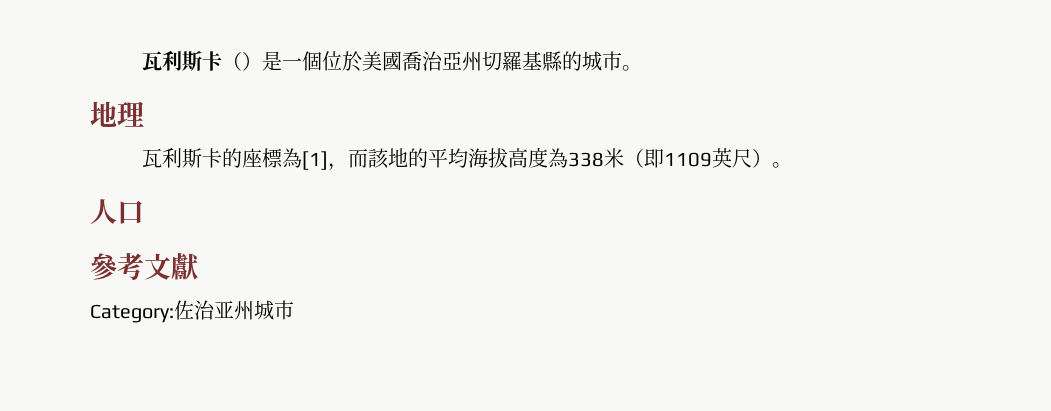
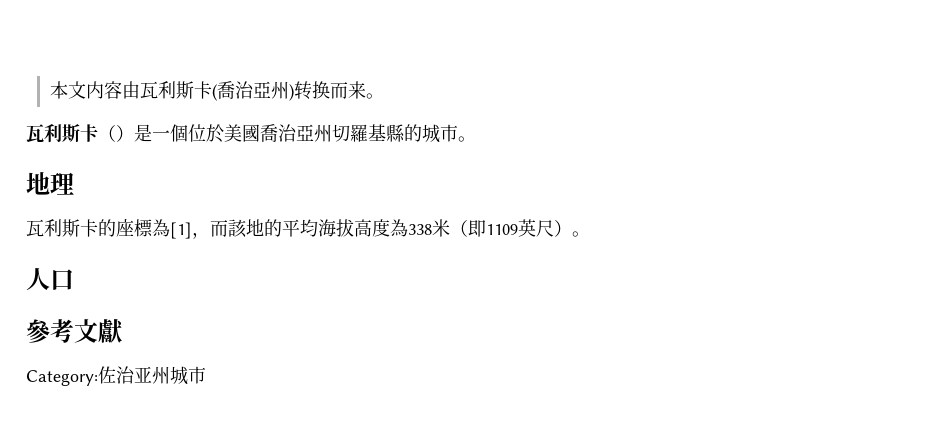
+ 本文内容由瓦利斯卡(喬治亞州)转换而来。

